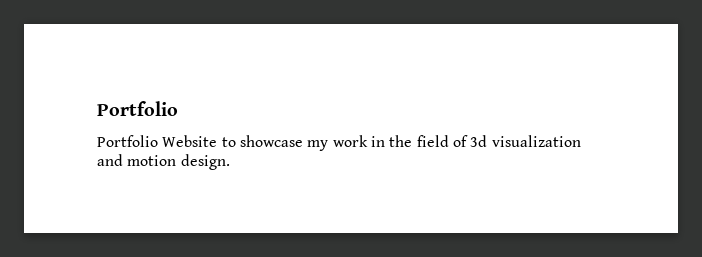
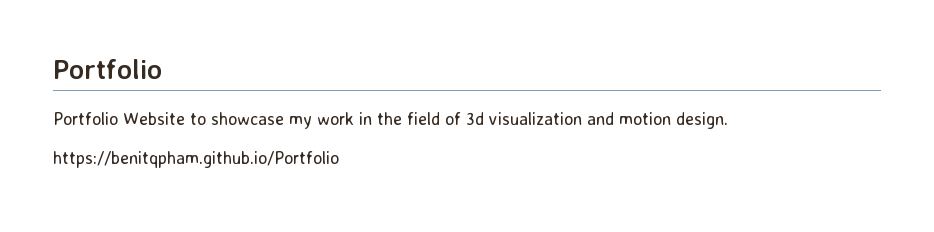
+ https://benitqpham.github.io/Portfolio

